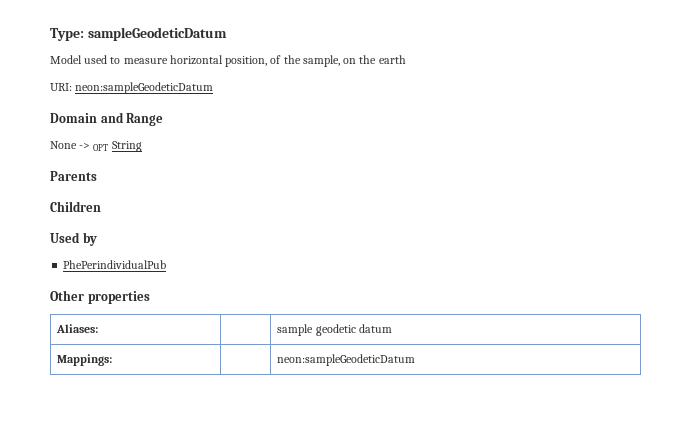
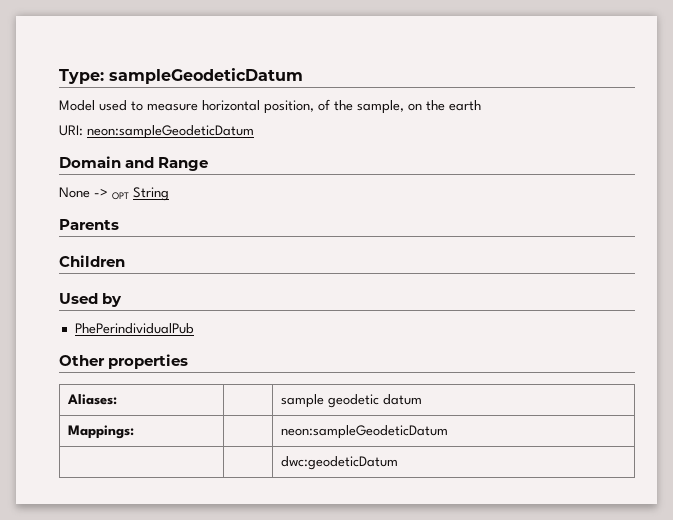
+ | | dwc:geodeticDatum

